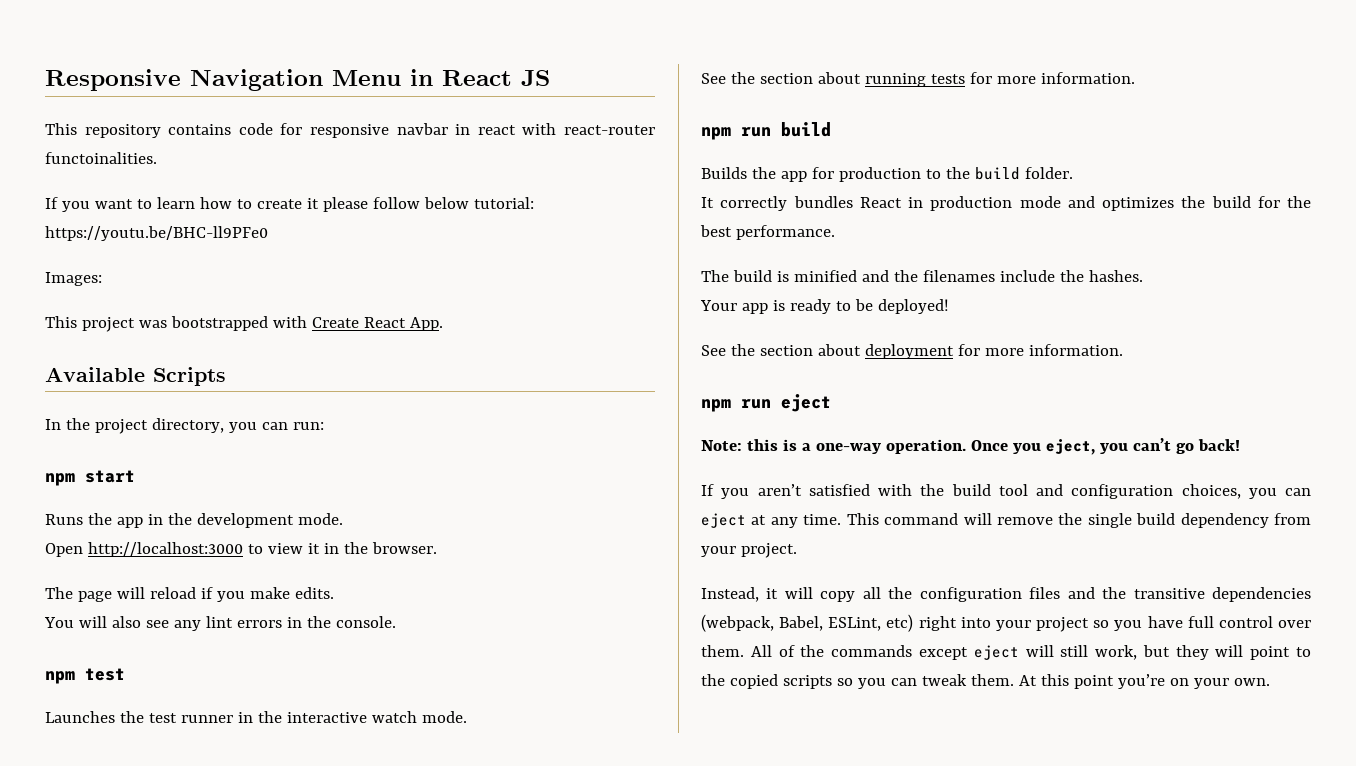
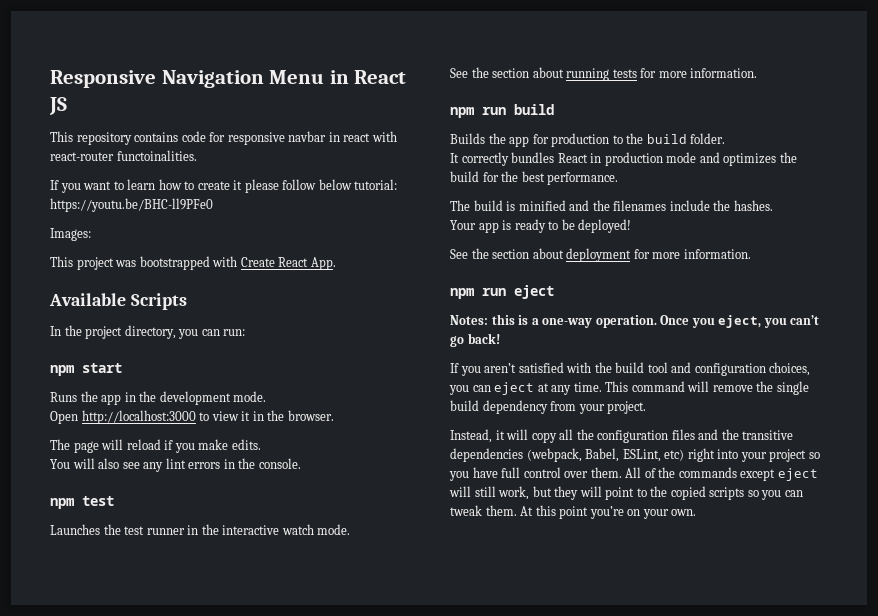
- Note: this is a one-way operation.
+ Notes: this is a one-way operation.

